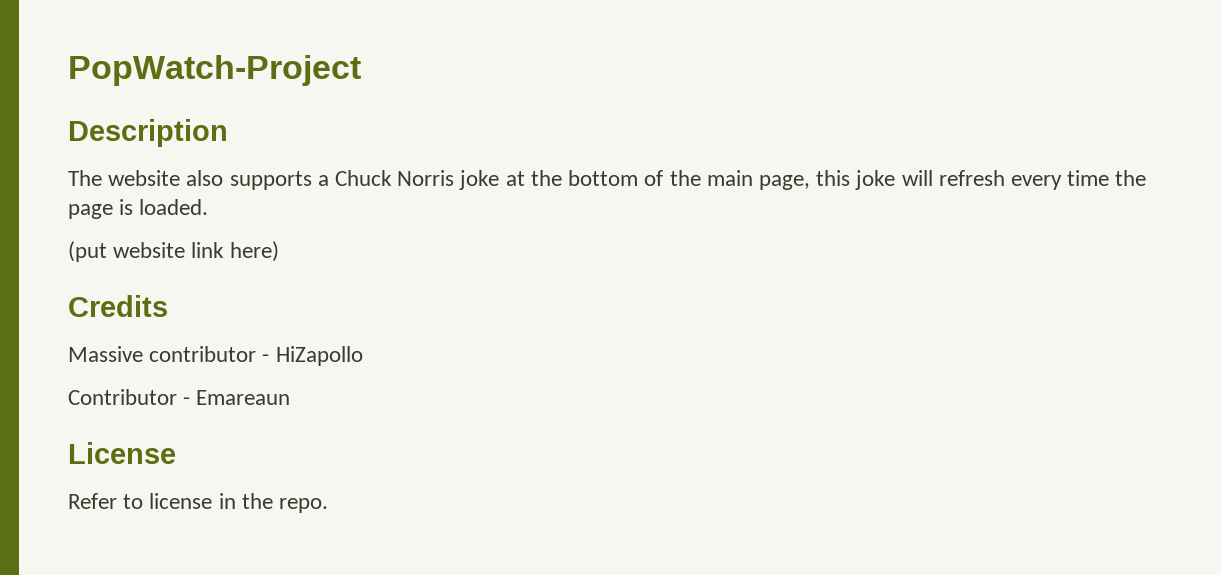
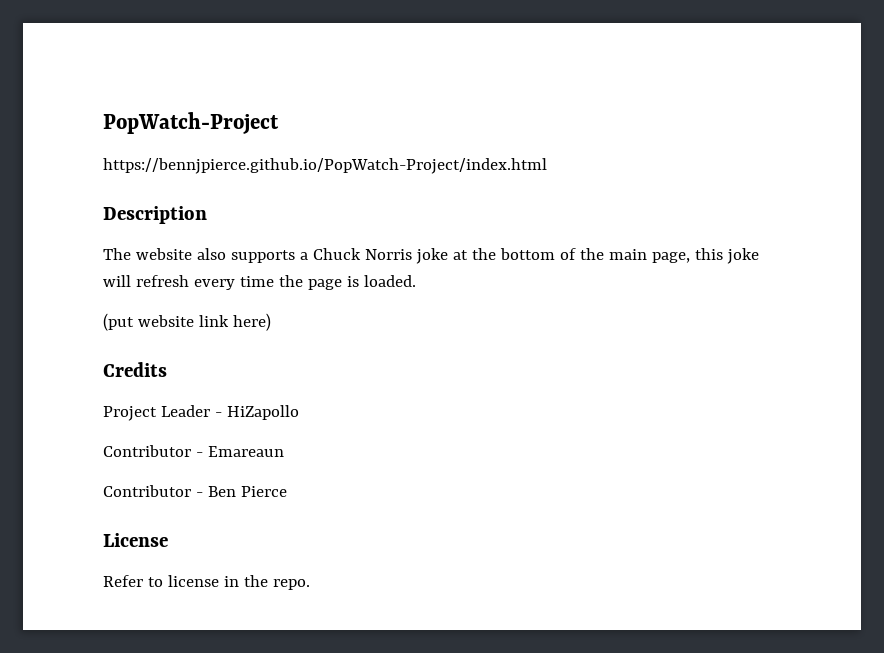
+ https://bennjpierce.github.io/PopWatch-Project/index.html
- Massive contributor - HiZapollo
+ Project Leader - HiZapollo
+ Contributor - Ben Pierce

